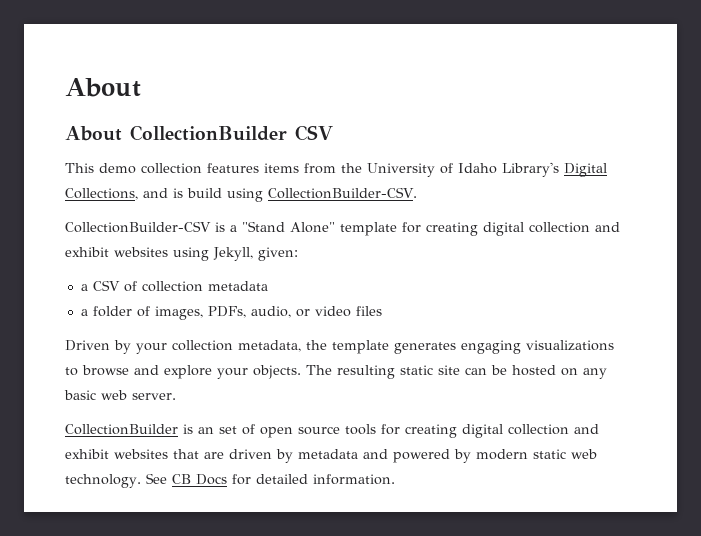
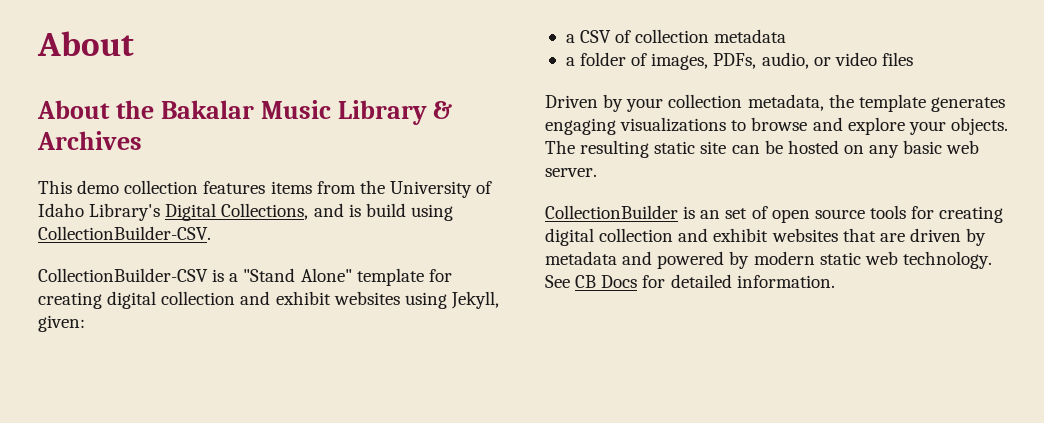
- About CollectionBuilder CSV
+ About the Bakalar Music Library & Archives

